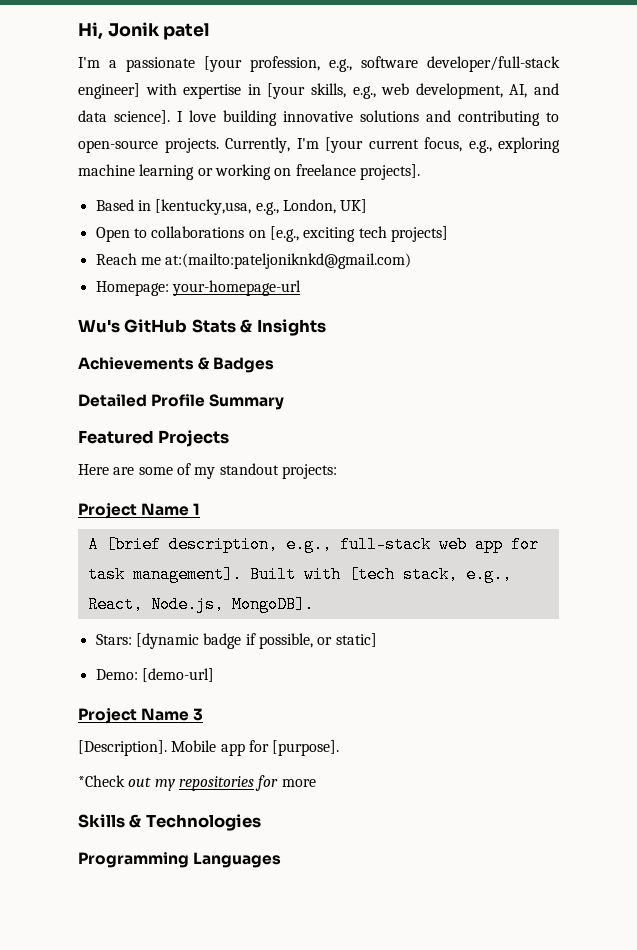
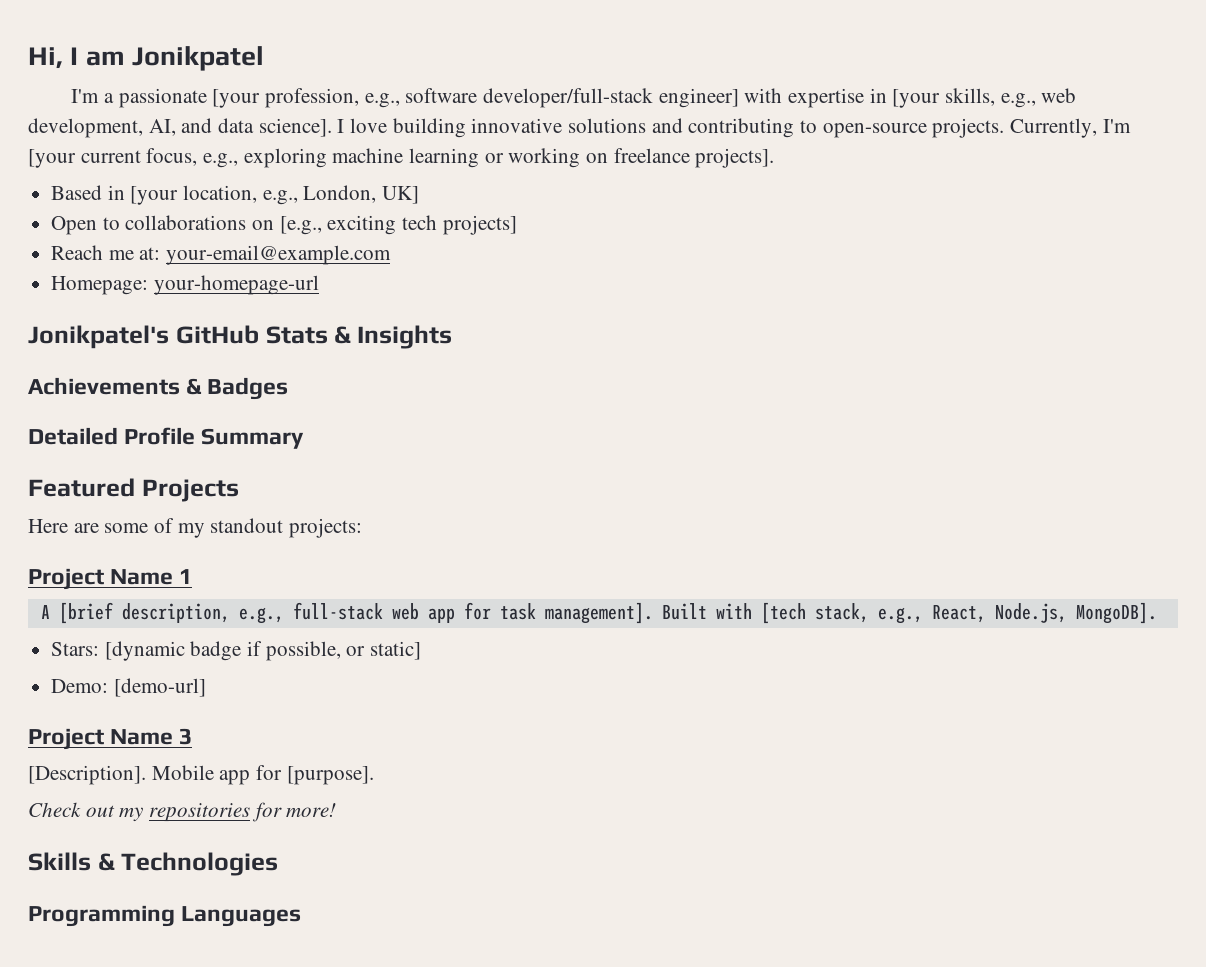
- Hi, Jonik patel
+ Hi, I am Jonikpatel
- Based in [kentucky,usa, e.g., London, UK]
+ Based in [your location, e.g., London, UK]
- Reach me at:(mailto:pateljoniknkd@gmail.com)
+ Reach me at: your-email@example.com
- Wu's GitHub Stats & Insights
+ Jonikpatel's GitHub Stats & Insights
- *Check out my repositories for more
+ Check out my repositories for more!

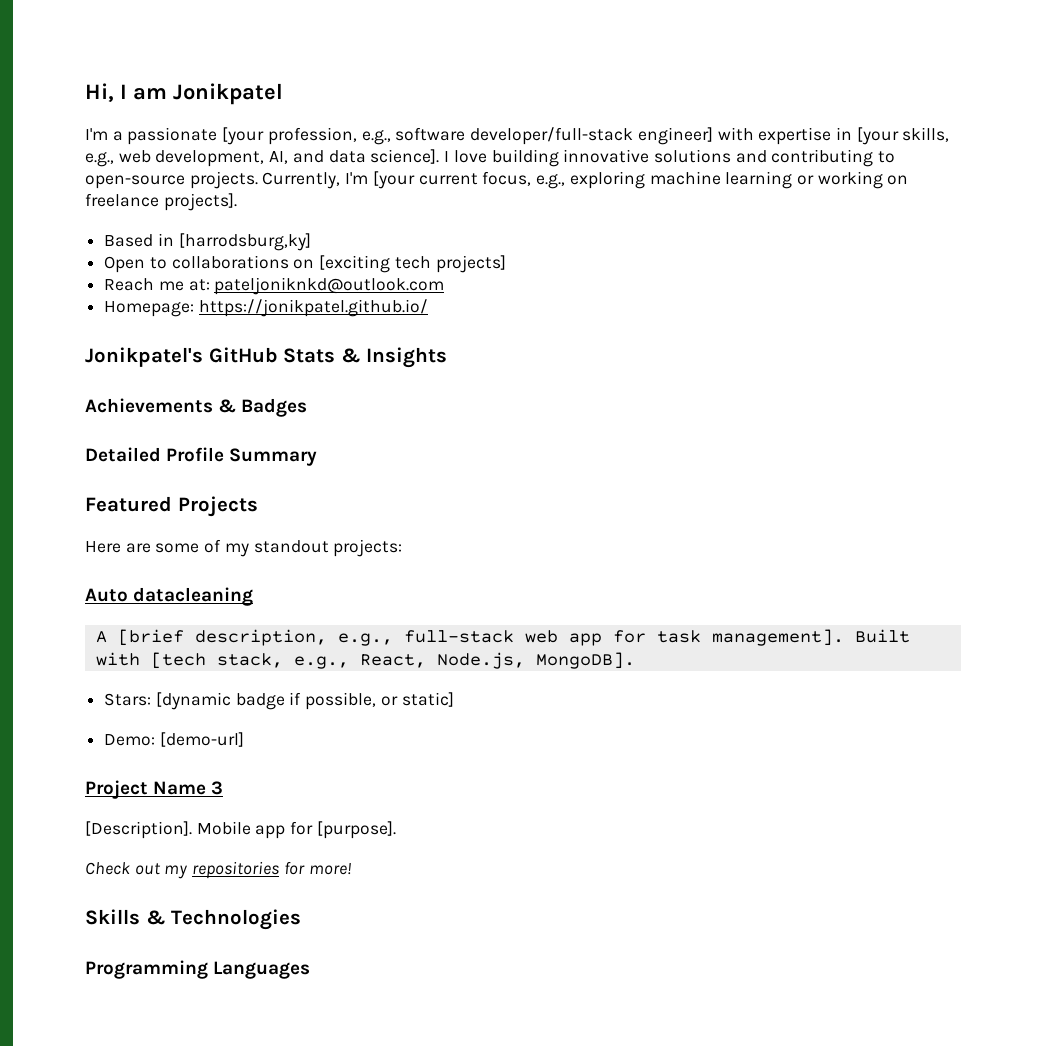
- Based in [your location, e.g., London, UK]
+ Based in [harrodsburg,ky]
- Open to collaborations on [e.g., exciting tech projects]
+ Open to collaborations on [exciting tech projects]
- Reach me at: your-email@example.com
+ Reach me at: pateljoniknkd@outlook.com
- Homepage: your-homepage-url
+ Homepage: https://jonikpatel.github.io/
- Project Name 1
+ Auto datacleaning

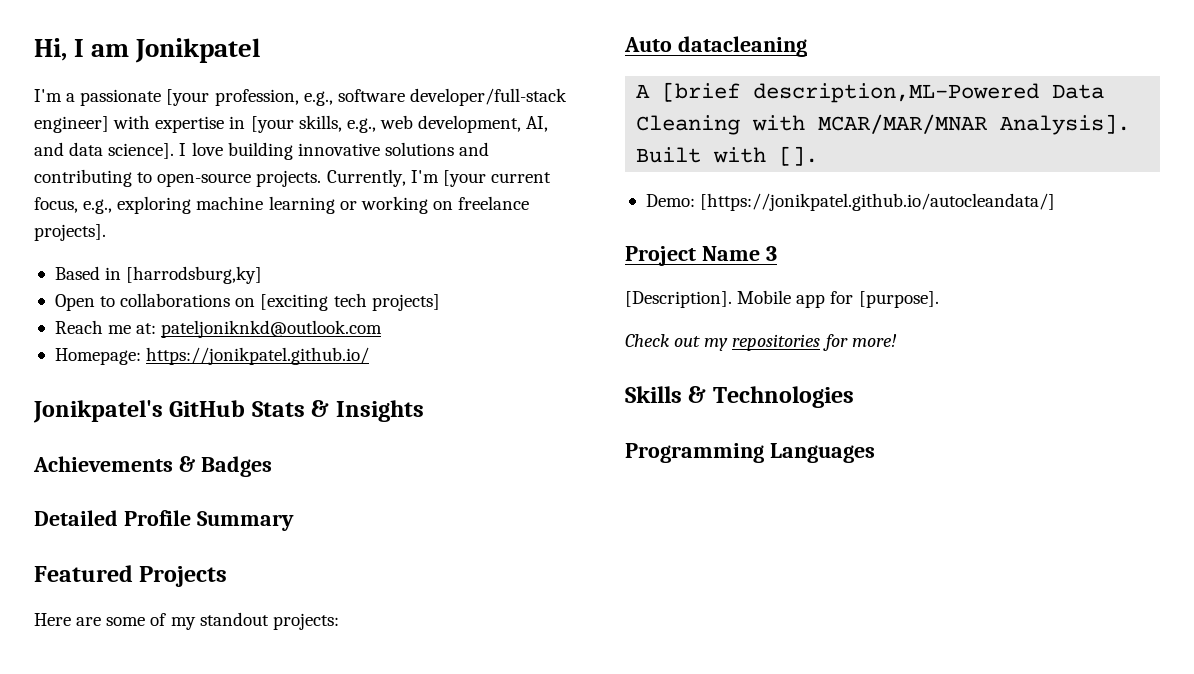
- A [brief description, e.g., full-stack web app for task management]. Built with [tech stack, e.g., React, Node.js, MongoDB].
- Stars: [dynamic badge if possible, or static]
+ A [brief description,ML-Powered Data Cleaning with MCAR/MAR/MNAR Analysis]. Built with [].
- Demo: [demo-url]
+ Demo: [https://jonikpatel.github.io/autocleandata/]

